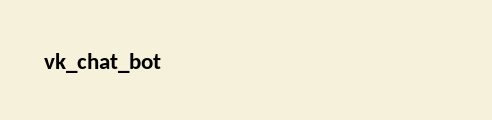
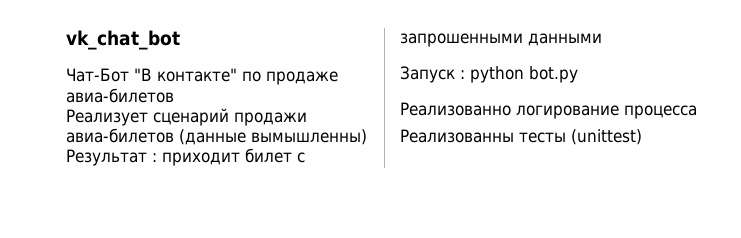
+ Чат-Бот "В контакте" по продаже авиа-билетов
+ Реализует сценарий продажи авиа-билетов (данные вымышленны) Результат : приходит билет с запрошенными данными
+ Запуск : python bot.py
+ Реализованно логирование процесса
+ Реализованны тесты (unittest)

